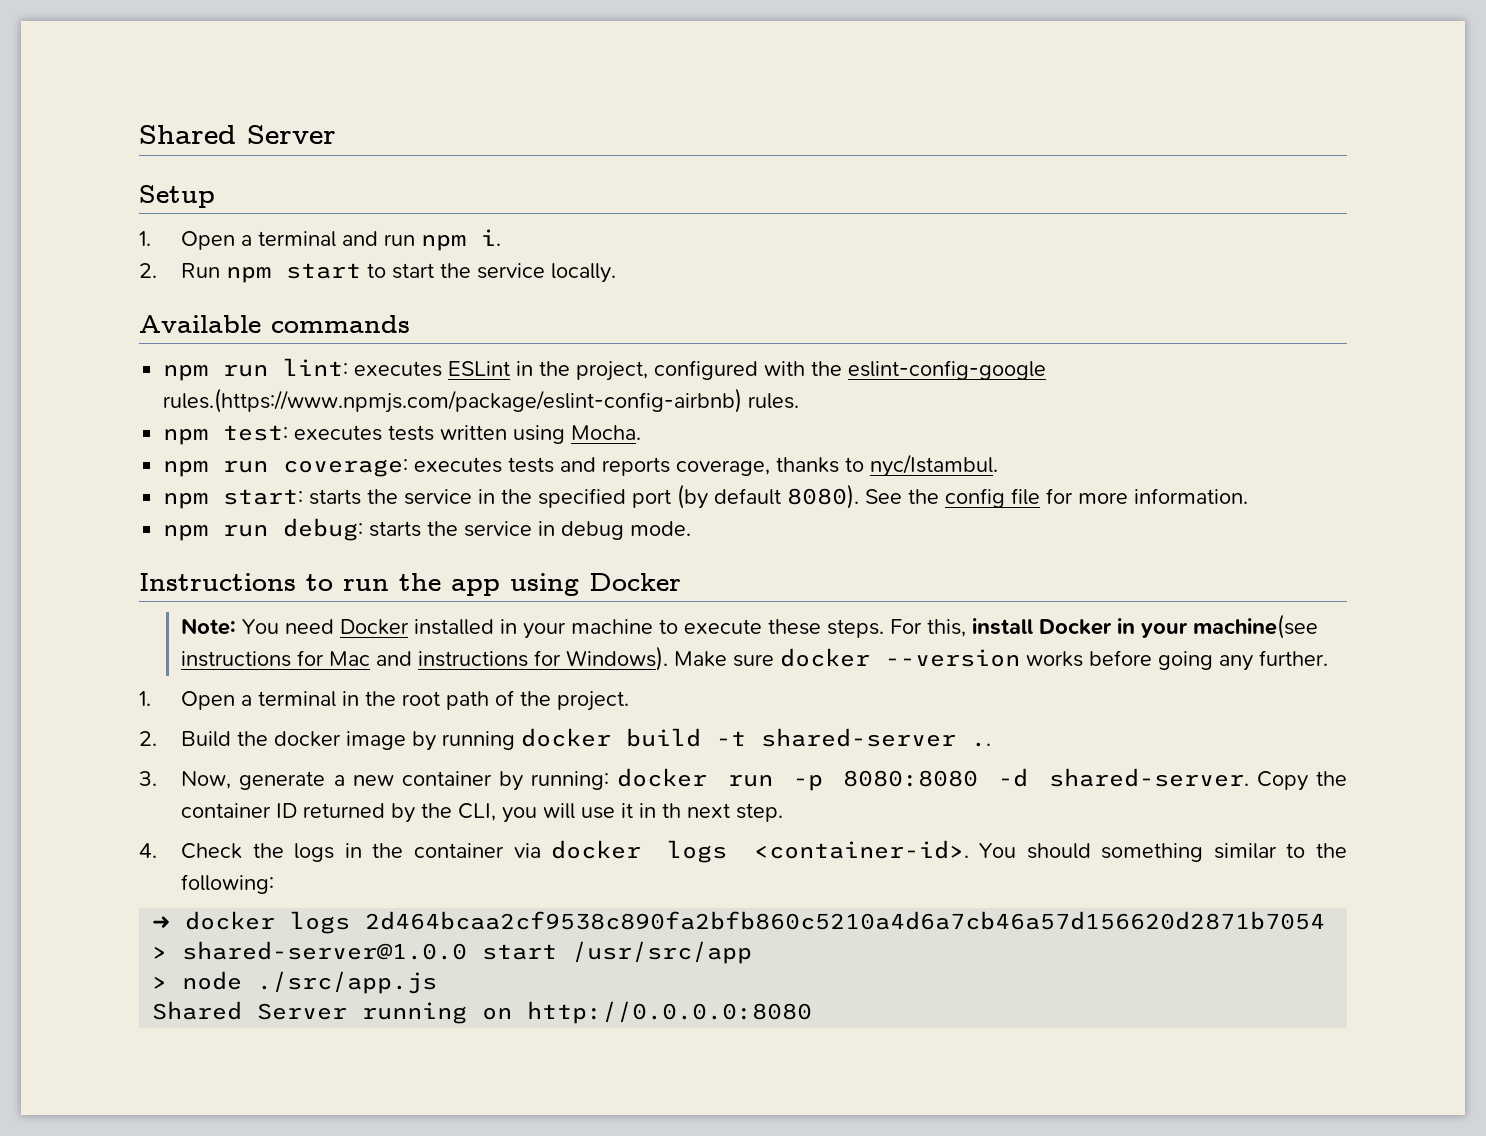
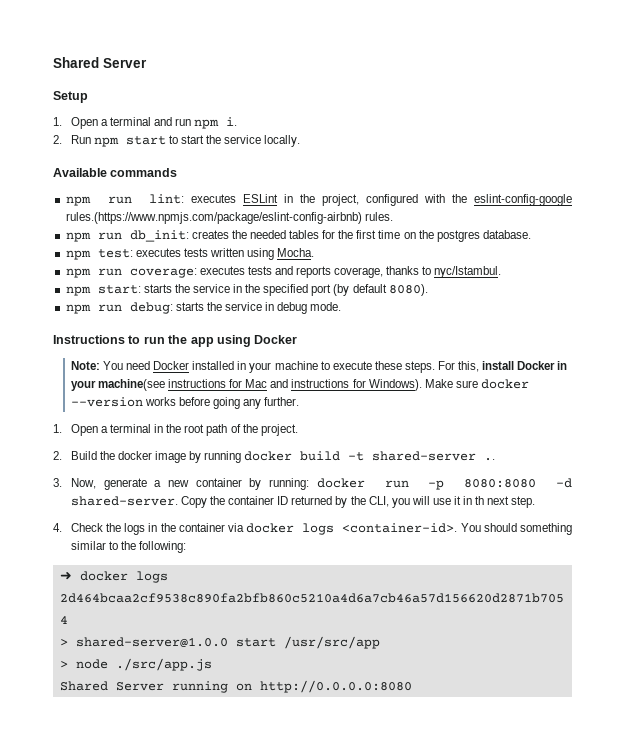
+ npm run db_init: creates the needed tables for the first time on the postgres database.
- See the config file for more information.

